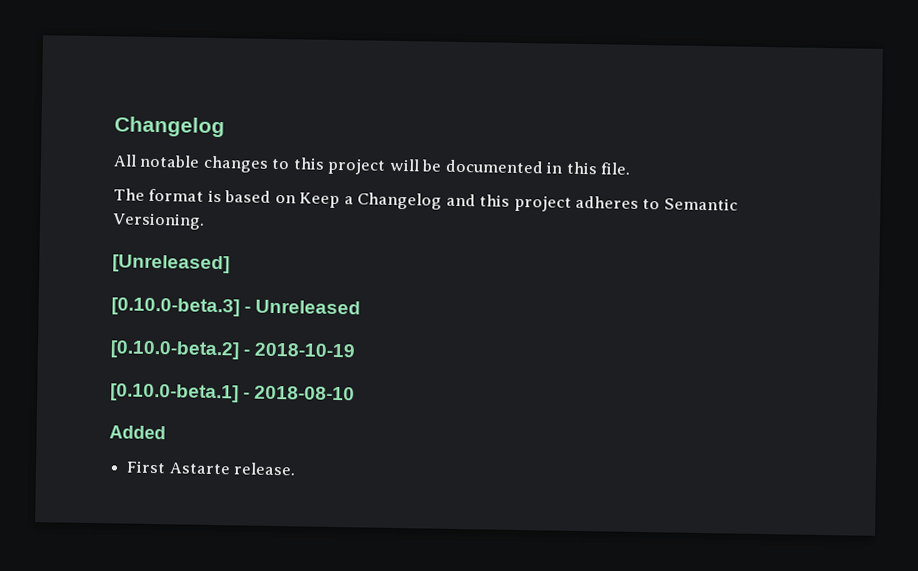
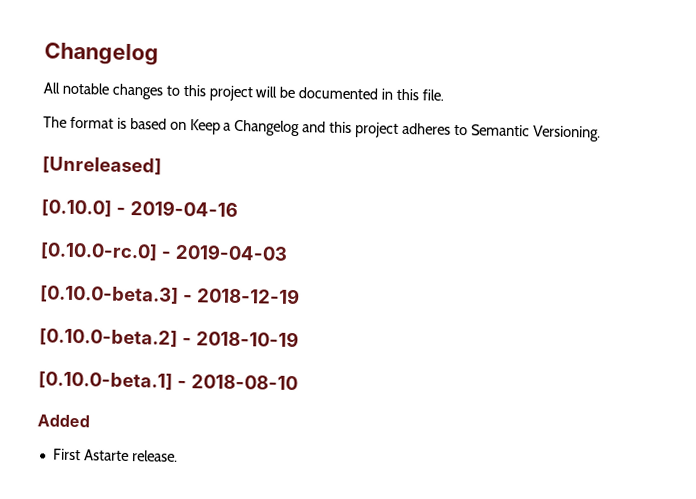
+ [0.10.0] - 2019-04-16
+ [0.10.0-rc.0] - 2019-04-03
- [0.10.0-beta.3] - Unreleased
+ [0.10.0-beta.3] - 2018-12-19

